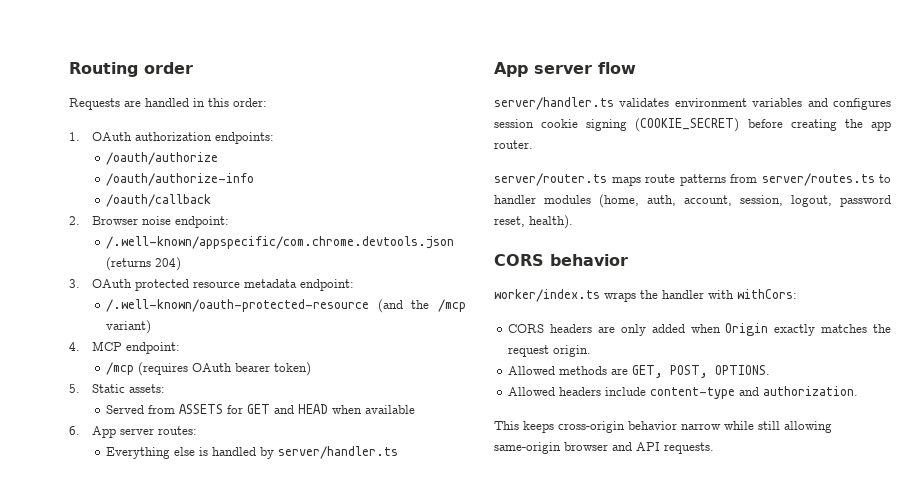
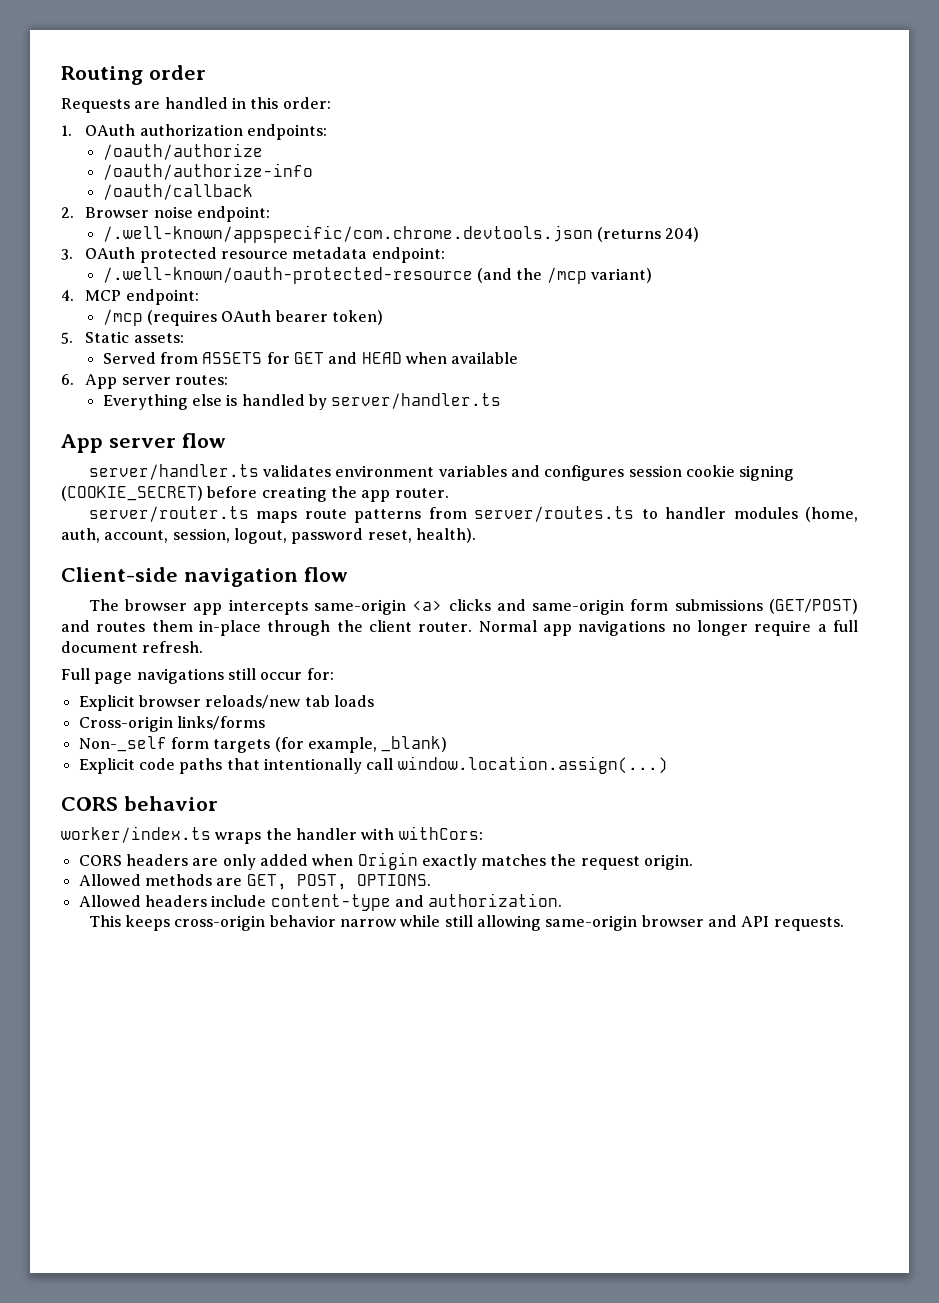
+ Client-side navigation flow
+ The browser app intercepts same-origin <a> clicks and same-origin form submissions (GET/POST) and routes them in-place through the client router. Normal app navigations no longer require a full document refresh.
+ Full page navigations still occur for:
+ Explicit browser reloads/new tab loads
+ Cross-origin links/forms
+ Non-_self form targets (for example, _blank)
+ Explicit code paths that intentionally call window.location.assign(...)

